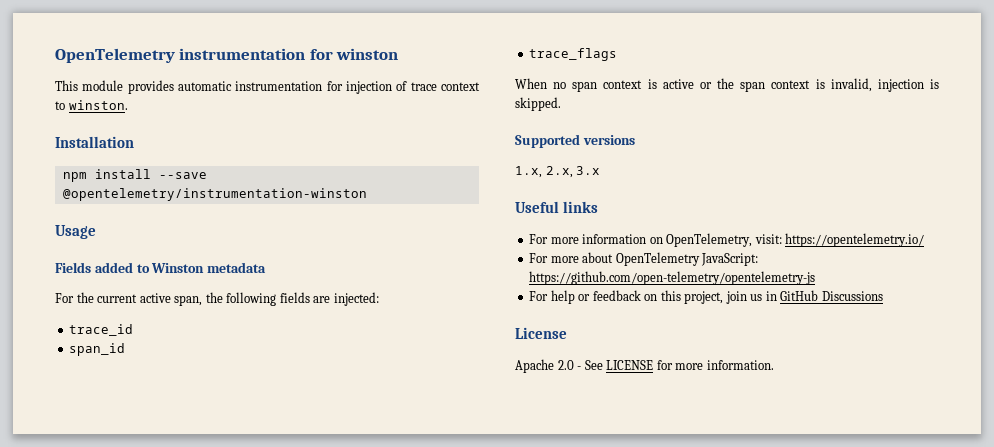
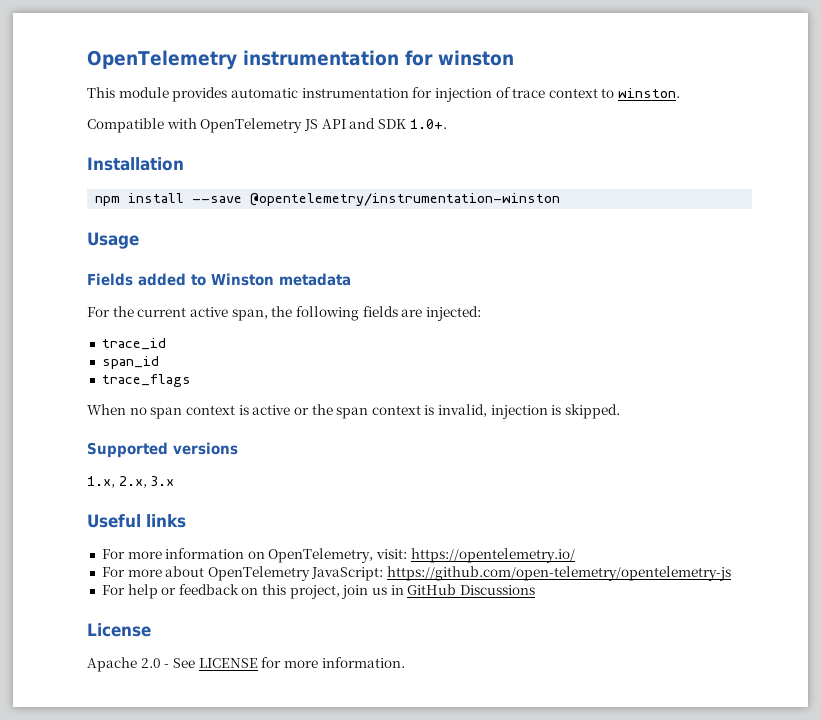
+ Compatible with OpenTelemetry JS API and SDK 1.0+.

